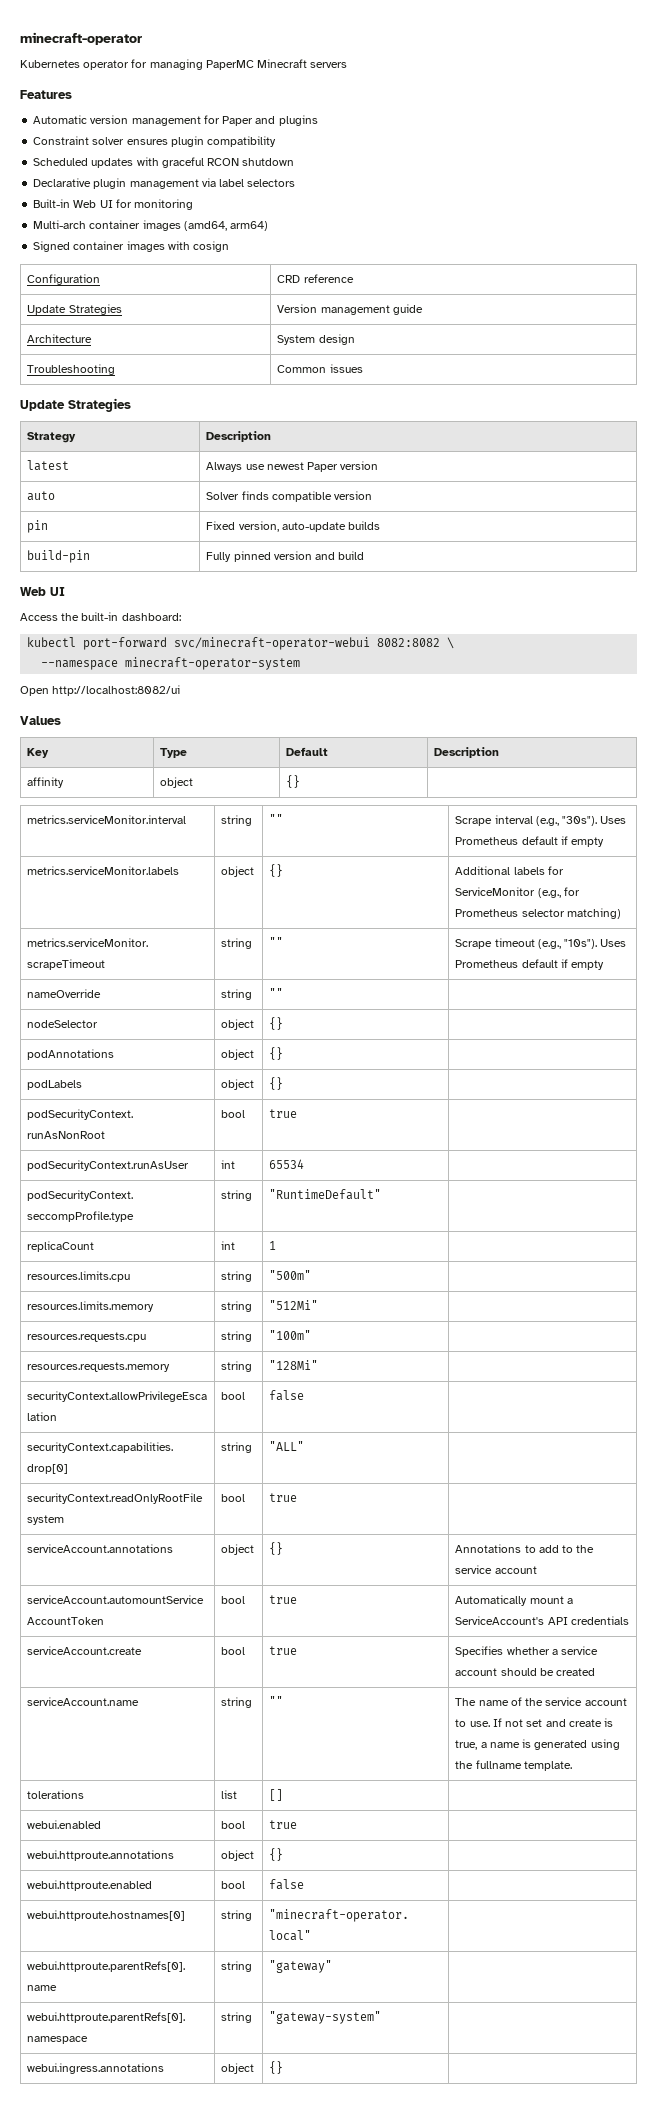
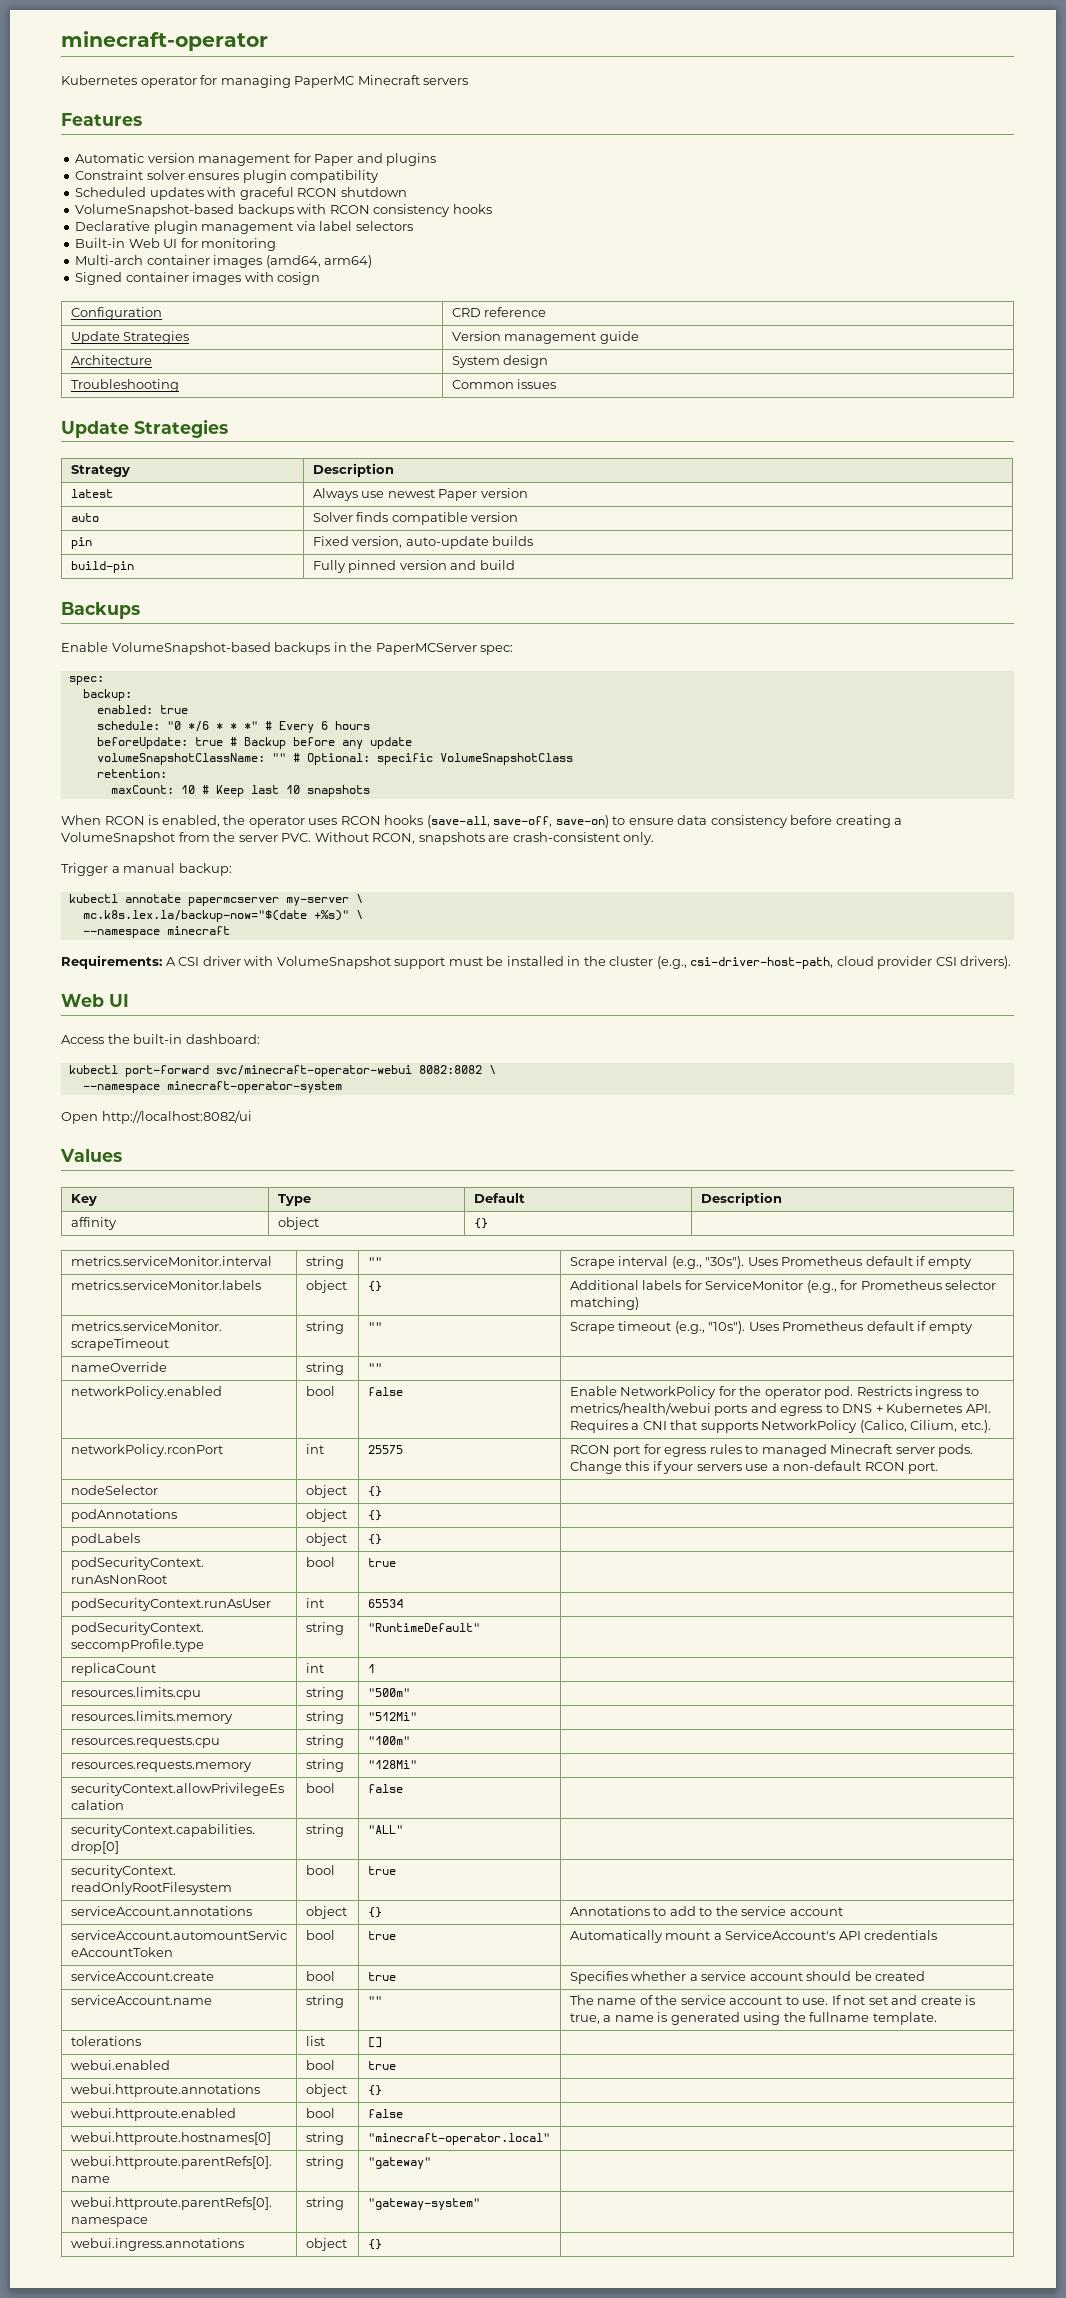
+ VolumeSnapshot-based backups with RCON consistency hooks
+ Backups
+ Enable VolumeSnapshot-based backups in the PaperMCServer spec:
+ spec:
+ backup:
+ enabled: true
+ schedule: "0 */6 * * *" # Every 6 hours
+ beforeUpdate: true # Backup before any update
+ volumeSnapshotClassName: "" # Optional: specific VolumeSnapshotClass
+ retention:
+ maxCount: 10 # Keep last 10 snapshots
+ When RCON is enabled, the operator uses RCON hooks (save-all, save-off, save-on) to ensure data consistency before creating a VolumeSnapshot from the server PVC. Without RCON, snapshots are crash-consistent only.
+ Trigger a manual backup:
+ kubectl annotate papermcserver my-server \
+ mc.k8s.lex.la/backup-now="$(date +%s)" \
+ --namespace minecraft
+ Requirements: A CSI driver with VolumeSnapshot support must be installed in the cluster (e.g., csi-driver-host-path, cloud provider CSI drivers).
+ networkPolicy.enabled | bool | false | Enable NetworkPolicy for the operator pod. Restricts ingress to metrics/health/webui ports and egress to DNS + Kubernetes API. Requires a CNI that supports NetworkPolicy (Calico, Cilium, etc.).
+ networkPolicy.rconPort | int | 25575 | RCON port for egress rules to managed Minecraft server pods. Change this if your servers use a non-default RCON port.

